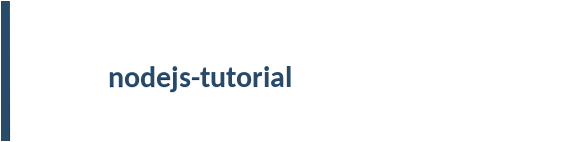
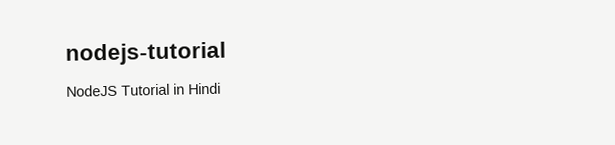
+ NodeJS Tutorial in Hindi

